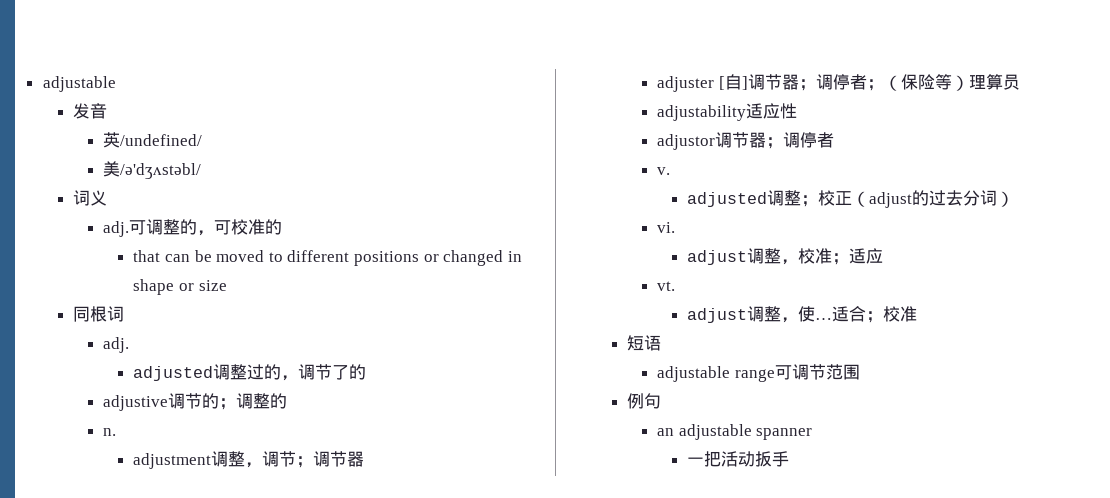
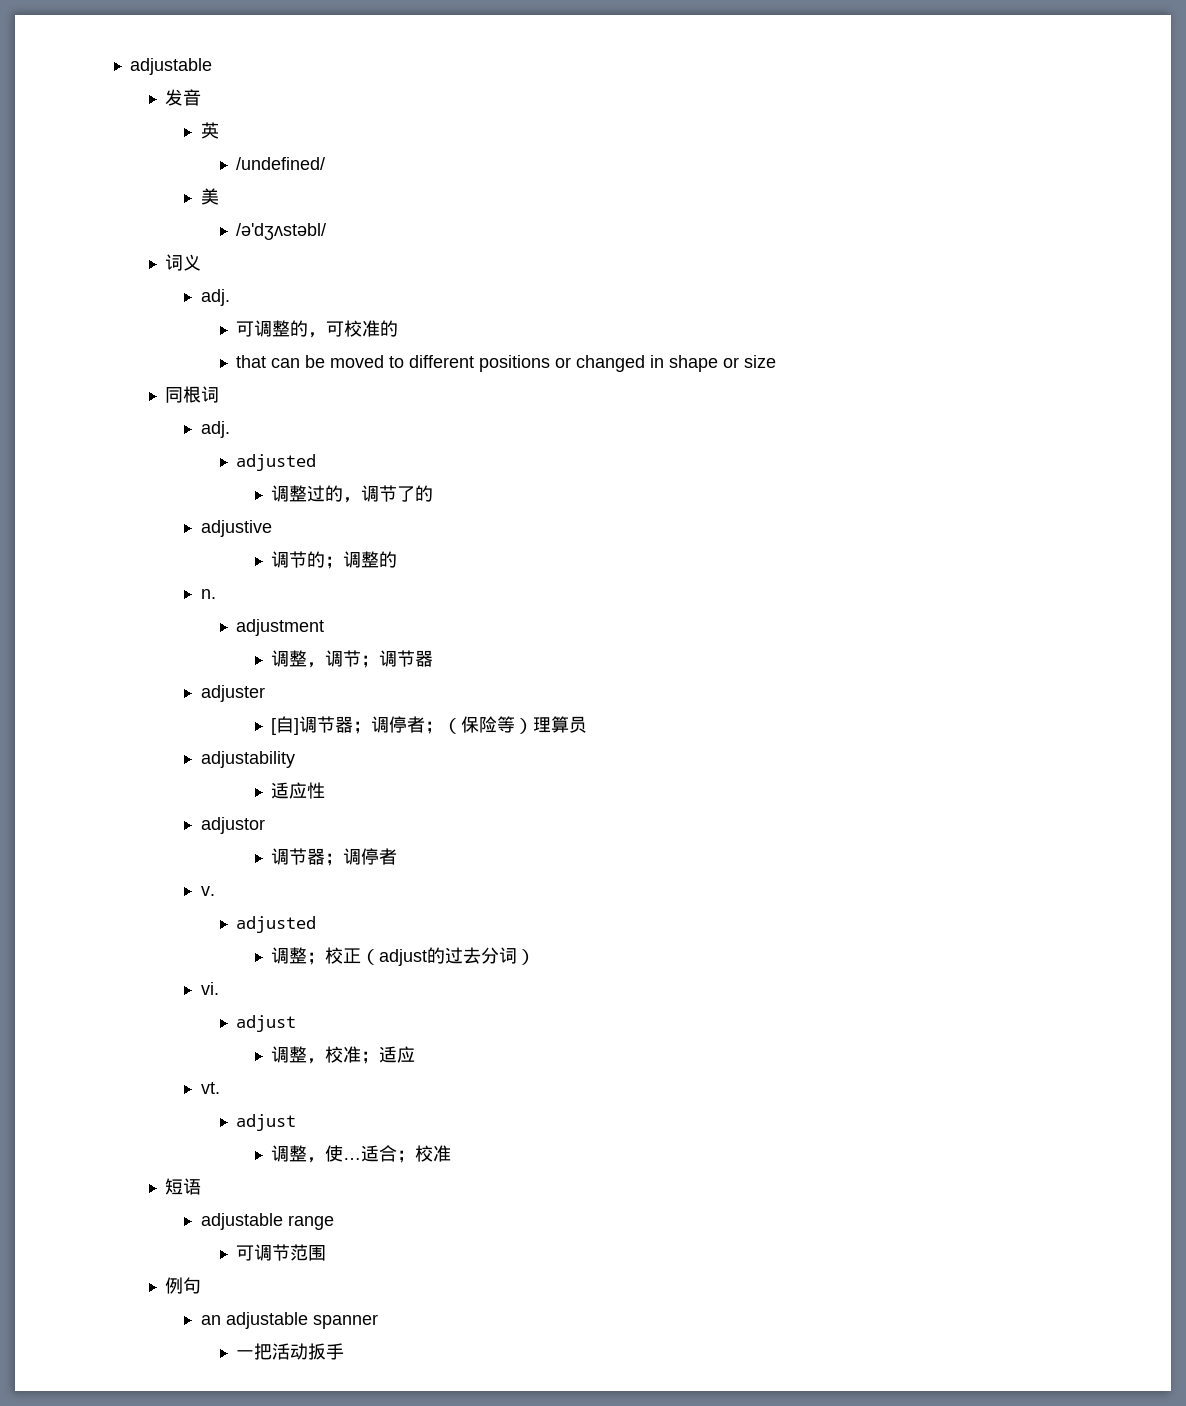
- 英/undefined/
+ 英
+ /undefined/
- 美/ə'dʒʌstəbl/
+ 美
+ /ə'dʒʌstəbl/
  词义
- adj.可调整的，可校准的
+ adj.
+ 可调整的，可校准的
  同根词
  adj.
- adjusted调整过的，调节了的
+ adjusted
+ 调整过的，调节了的
- adjustive调节的；调整的
+ adjustive
+ 调节的；调整的
- adjustment调整，调节；调节器
+ adjustment
+ 调整，调节；调节器
- adjuster [自]调节器；调停者；（保险等）理算员
+ adjuster
+ [自]调节器；调停者；（保险等）理算员
- adjustability适应性
+ adjustability
+ 适应性
- adjustor调节器；调停者
+ adjustor
+ 调节器；调停者
  v.
- adjusted调整；校正（adjust的过去分词）
+ adjusted
+ 调整；校正（adjust的过去分词）
  vi.
- adjust调整，校准；适应
+ adjust
+ 调整，校准；适应
  vt.
- adjust调整，使…
+ adjust
+ 调整，使…
- adjustable range可调节范围
+ adjustable range
+ 可调节范围

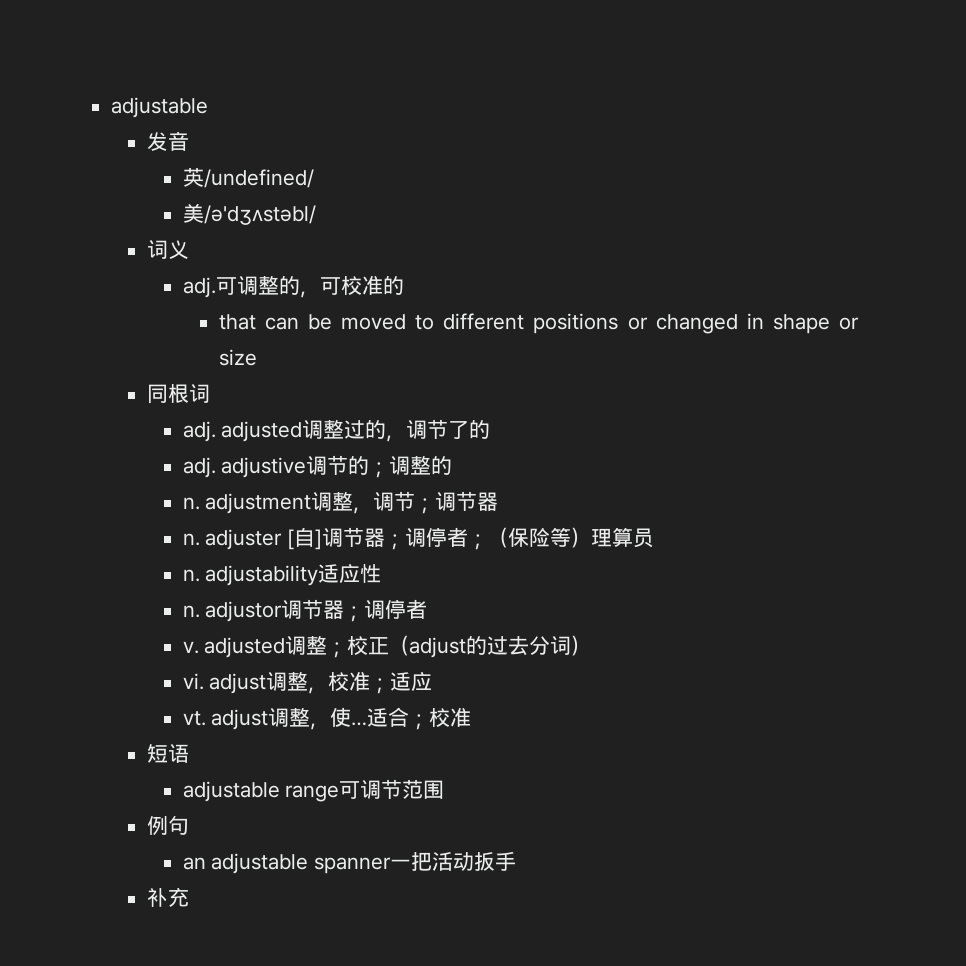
- 英
- /undefined/
+ 英/undefined/
- 美
- /ə'dʒʌstəbl/
+ 美/ə'dʒʌstəbl/
  词义
- adj.
- 可调整的，可校准的
+ adj.可调整的，可校准的
  同根词
- adj.
- adjusted
- 调整过的，调节了的
+ adj. adjusted调整过的，调节了的
- adjustive
- 调节的；调整的
+ adj. adjustive调节的；调整的
- n.
- adjustment
- 调整，调节；调节器
+ n. adjustment调整，调节；调节器
- adjuster
- [自]调节器；调停者；（保险等）理算员
+ n. adjuster [自]调节器；调停者；（保险等）理算员
- adjustability
- 适应性
+ n. adjustability适应性
- adjustor
- 调节器；调停者
+ n. adjustor调节器；调停者
- v.
- adjusted
- 调整；校正（adjust的过去分词）
+ v. adjusted调整；校正（adjust的过去分词）
- vi.
- adjust
- 调整，校准；适应
+ vi. adjust调整，校准；适应
- vt.
- adjust
- 调整，使…
+ vt. adjust调整，使…
- adjustable range
- 可调节范围
+ adjustable range可调节范围
- an adjustable spanner
- 一把活动扳手
+ an adjustable spanner一把活动扳手
+ 补充

